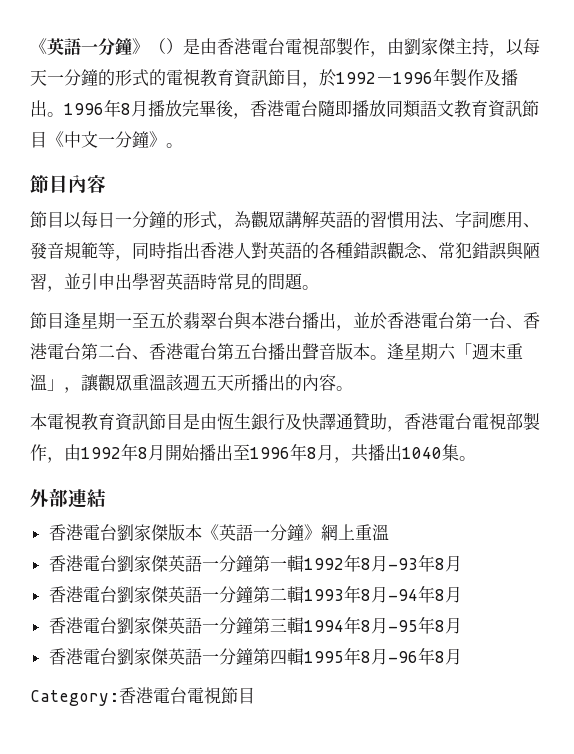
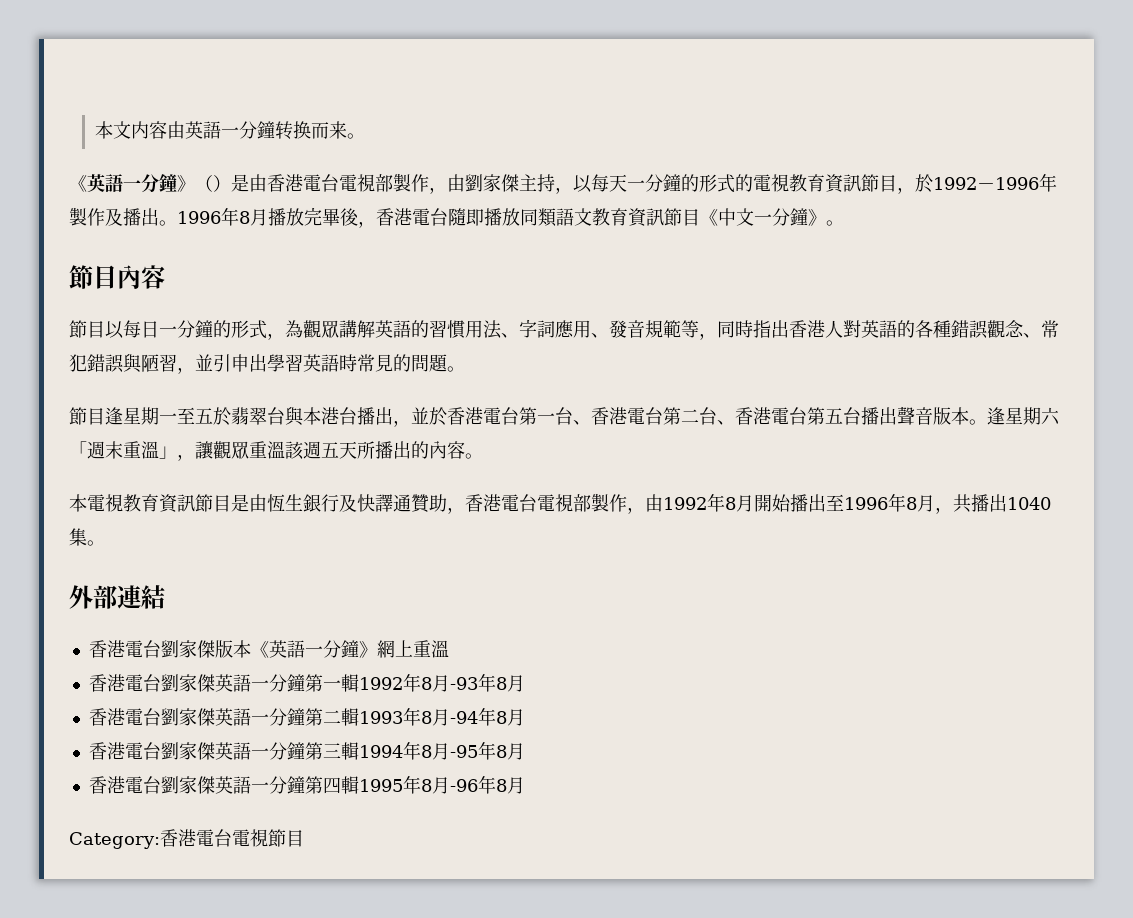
+ 本文内容由英語一分鐘转换而来。

